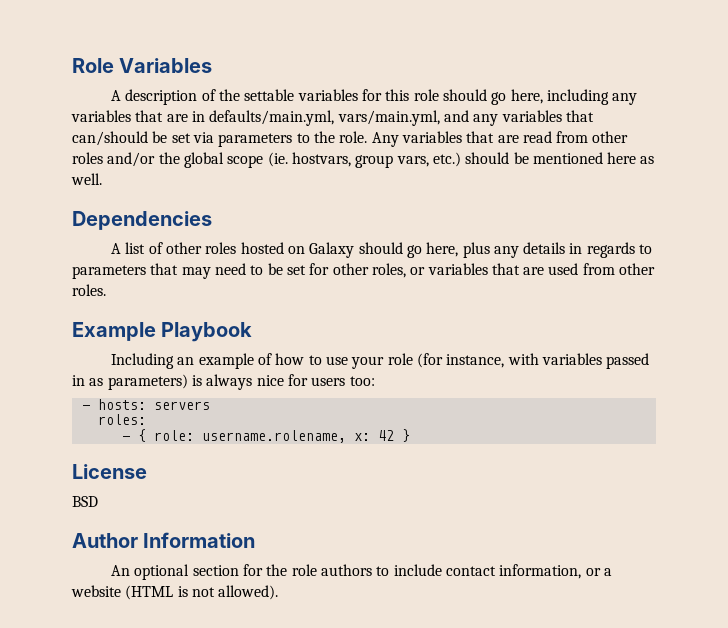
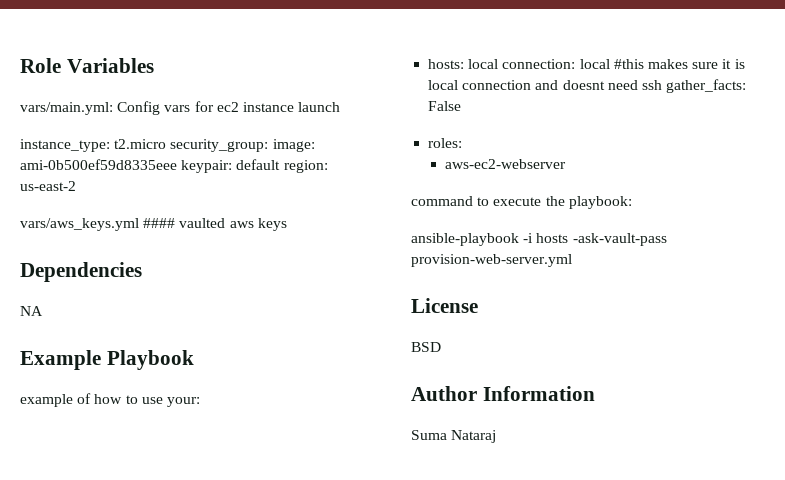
- A description of the settable variables for this role should go here, including any variables that are in defaults/main.yml, vars/main.yml, and any variables that can/should be set via parameters to the role. Any variables that are read from other roles and/or the global scope (ie. hostvars, group vars, etc.) should be mentioned here as well.
+ vars/main.yml: Config vars for ec2 instance launch
+ instance_type: t2.micro security_group: image: ami-0b500ef59d8335eee keypair: default region: us-east-2
+ vars/aws_keys.yml #### vaulted aws keys
  Dependencies
- A list of other roles hosted on Galaxy should go here, plus any details in regards to parameters that may need to be set for other roles, or variables that are used from other roles.
+ NA
- Including an example of how to use your role (for instance, with variables passed in as parameters) is always nice for users too:
- - hosts: servers
+ example of how to use your:
+ hosts: local connection: local #this makes sure it is local connection and doesnt need ssh gather_facts: False
  roles:
- - { role: username.rolename, x: 42 }
+ aws-ec2-webserver
+ command to execute the playbook:
+ ansible-playbook -i hosts -ask-vault-pass provision-web-server.yml
  License
  BSD
  Author Information
- An optional section for the role authors to include contact information, or a website (HTML is not allowed).
+ Suma Nataraj

